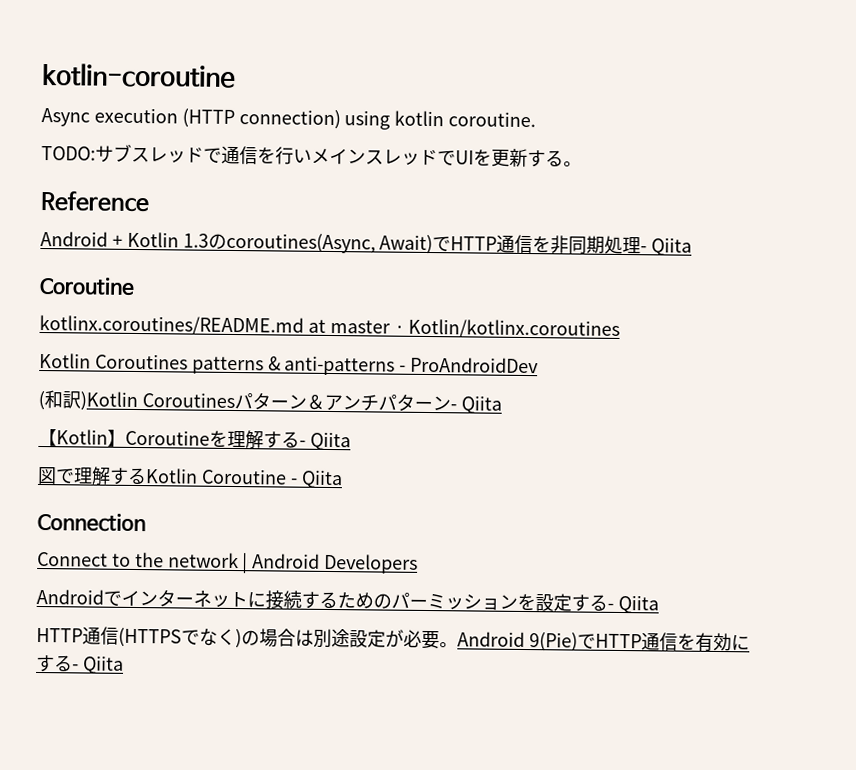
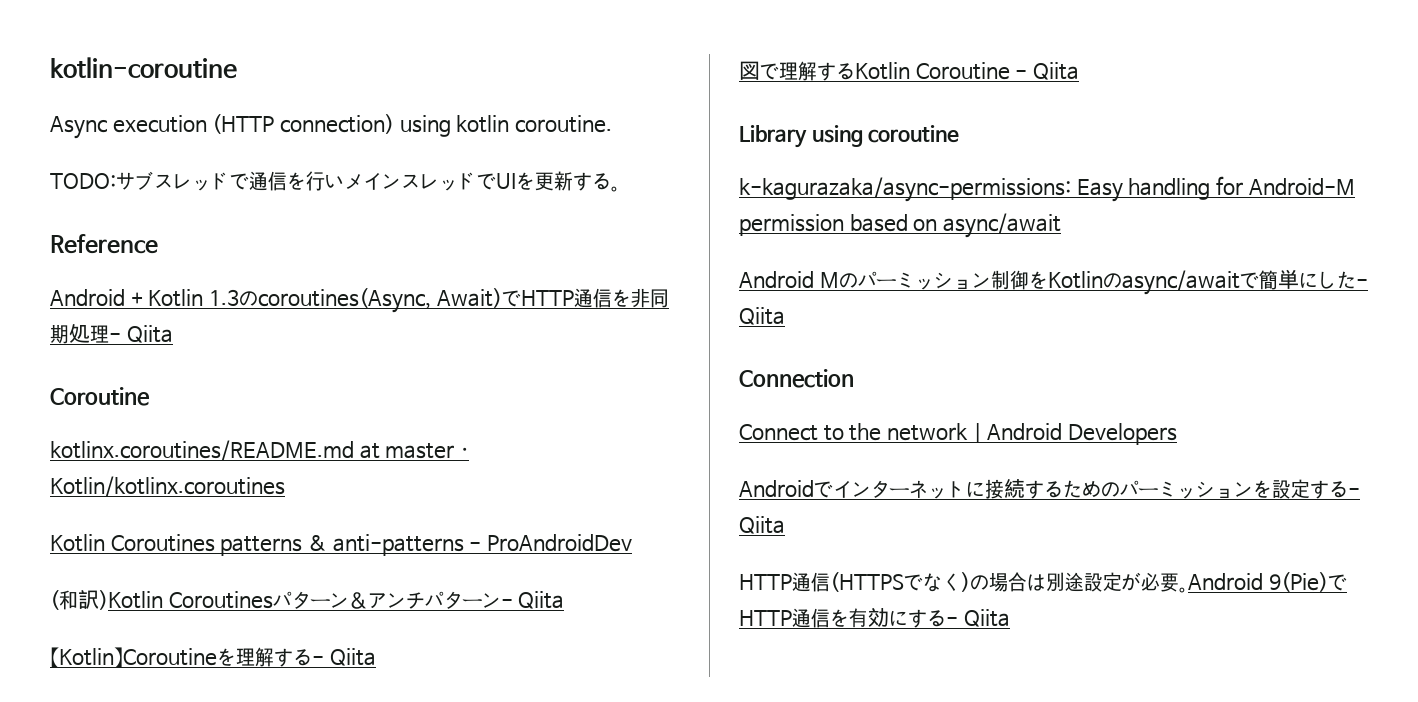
+ Library using coroutine
+ k-kagurazaka/async-permissions: Easy handling for Android-M permission based on async/await
+ Android Mのパーミッション制御をKotlinのasync/awaitで簡単にした- Qiita

